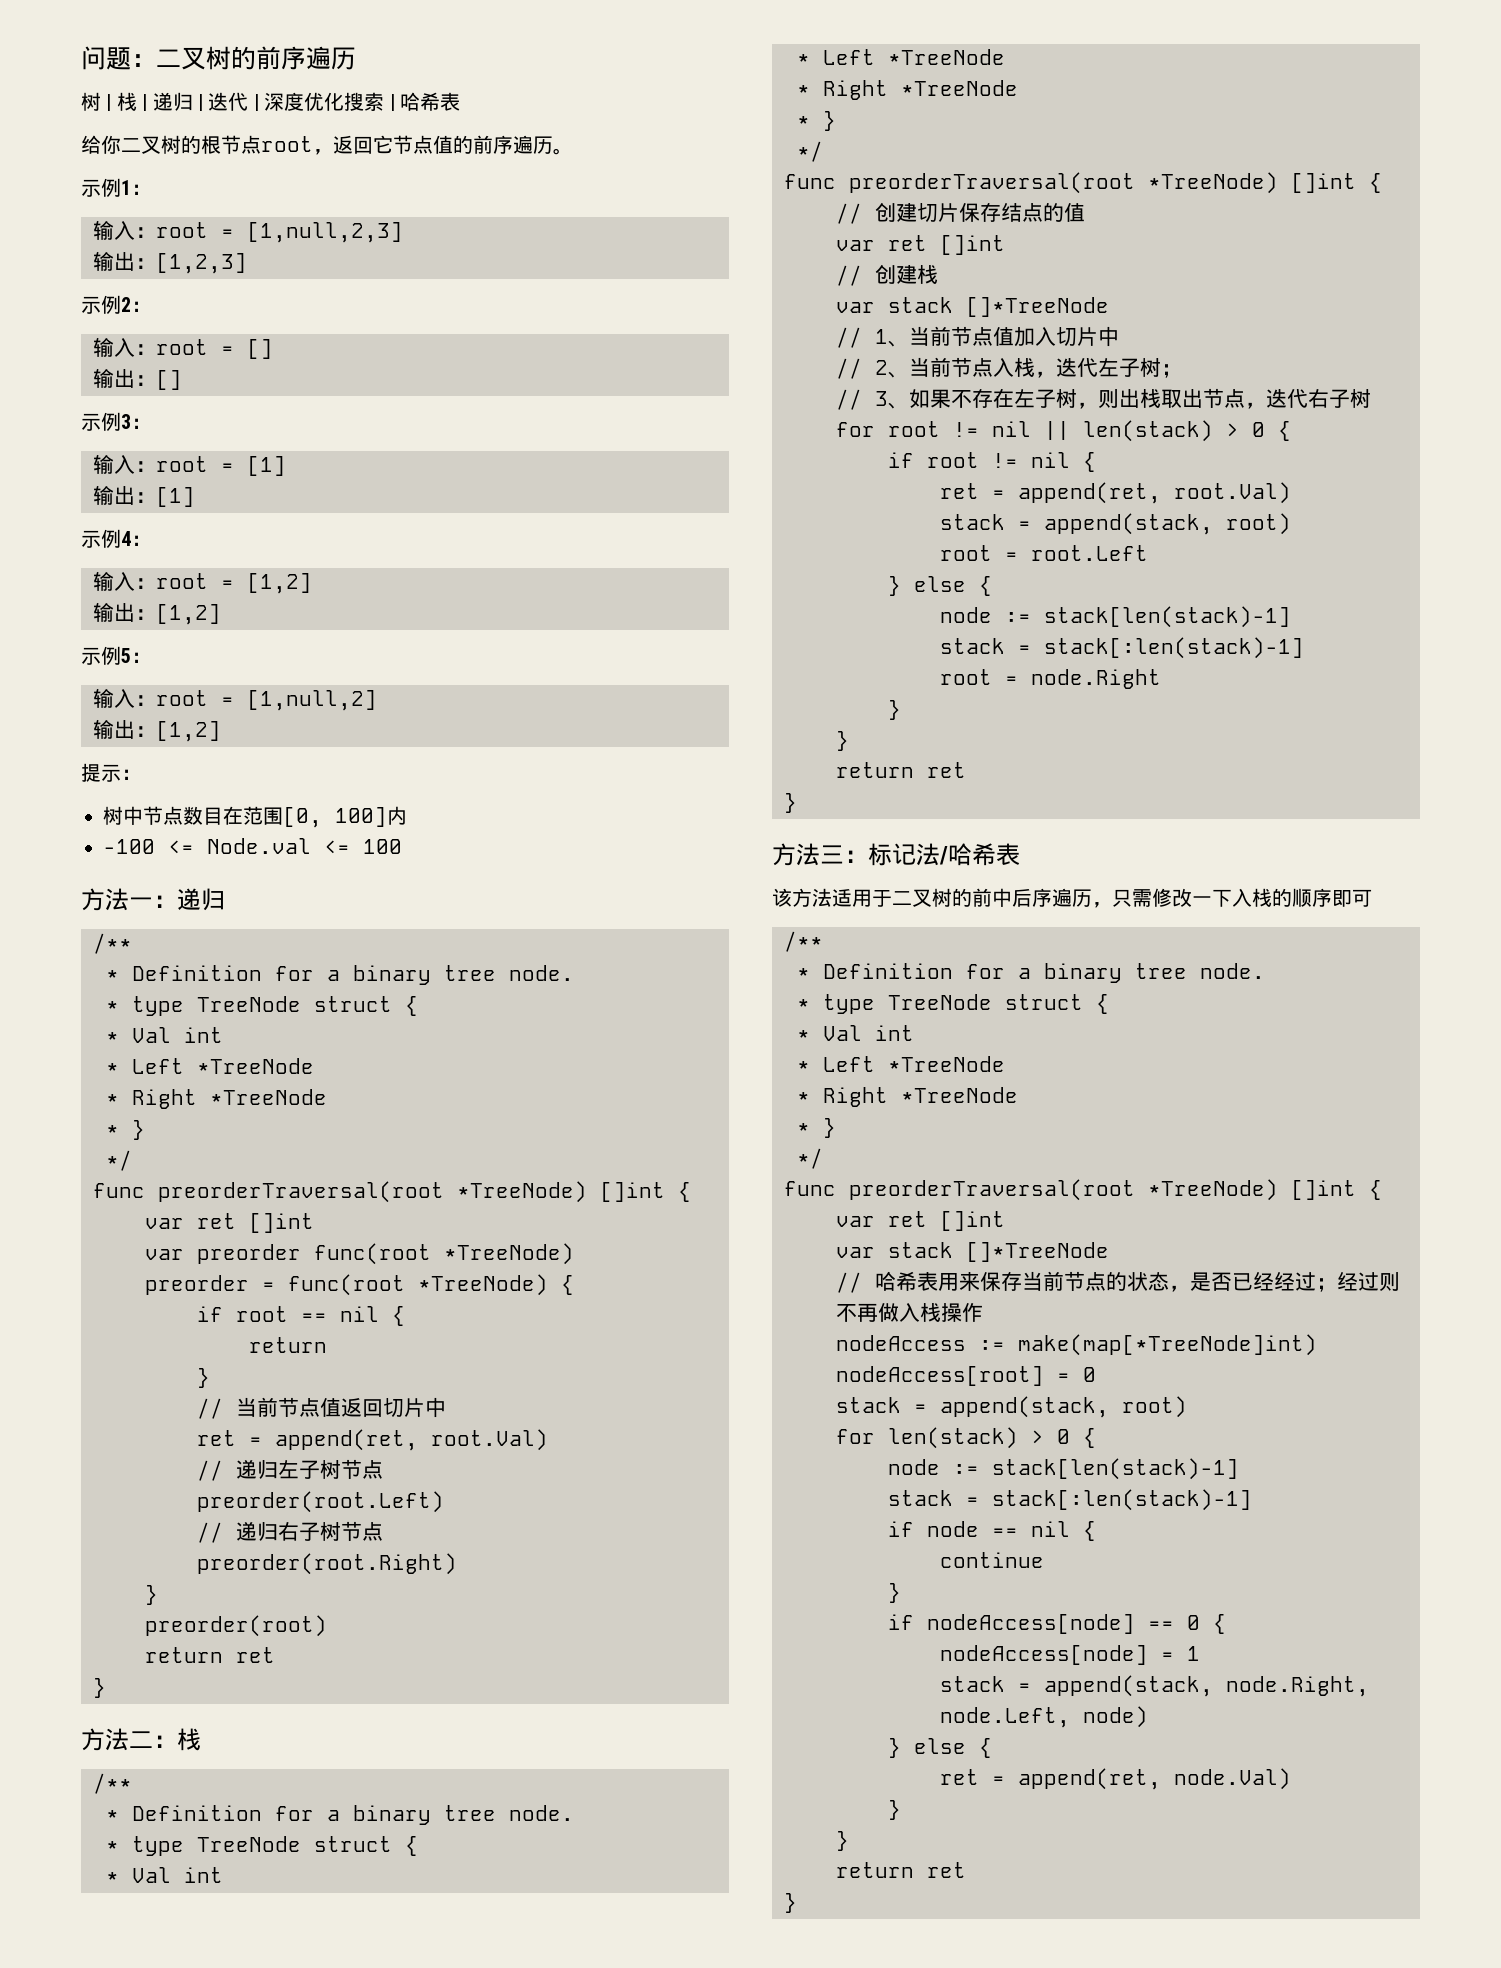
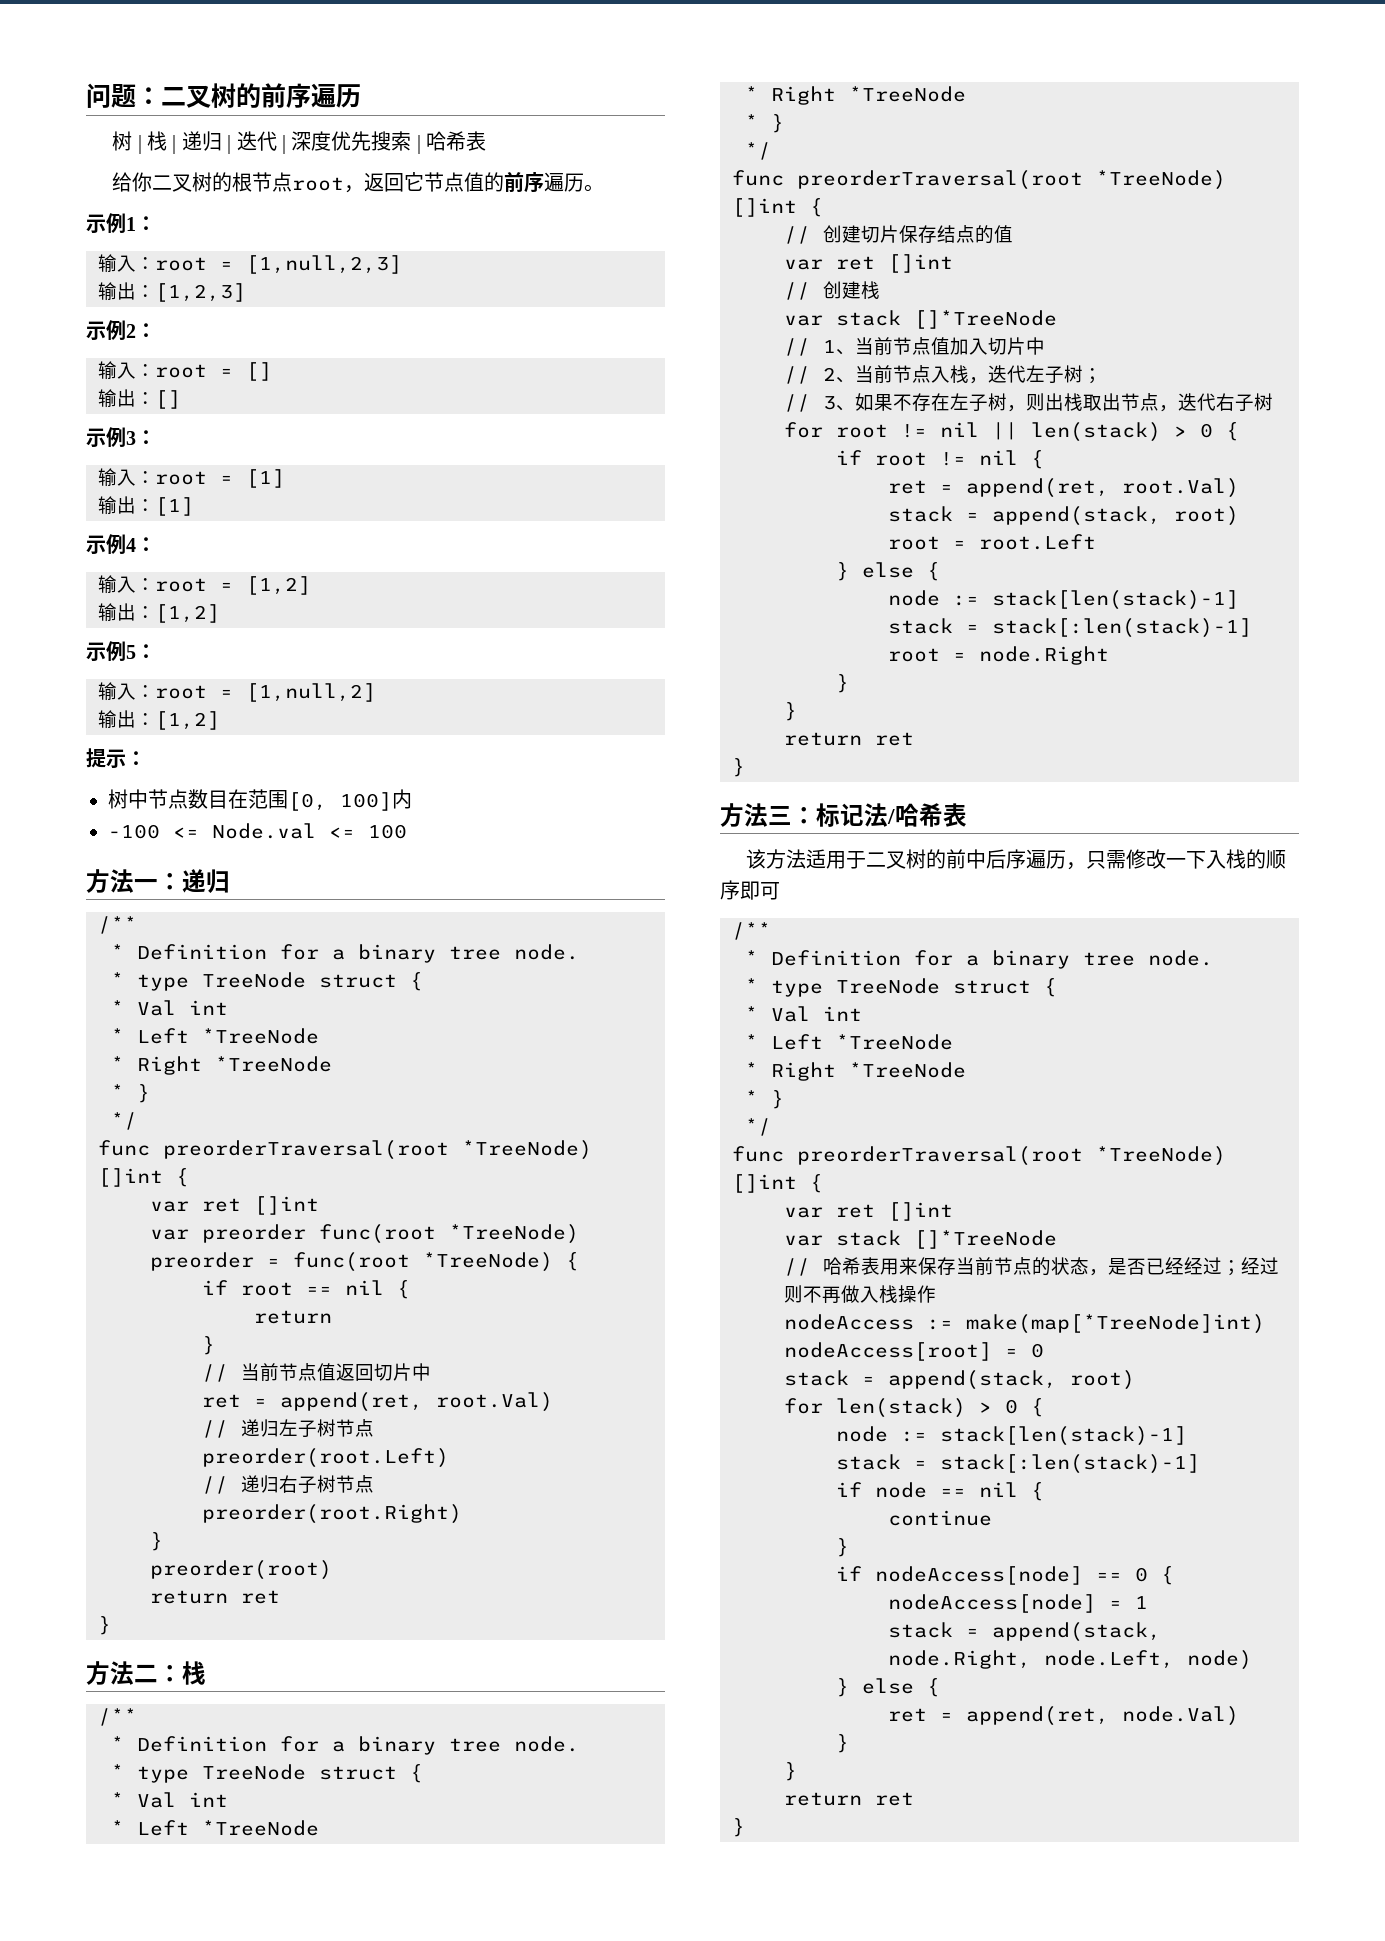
- 树 | 栈 | 递归 | 迭代 | 深度优化搜索 | 哈希表
+ 树 | 栈 | 递归 | 迭代 | 深度优先搜索 | 哈希表

